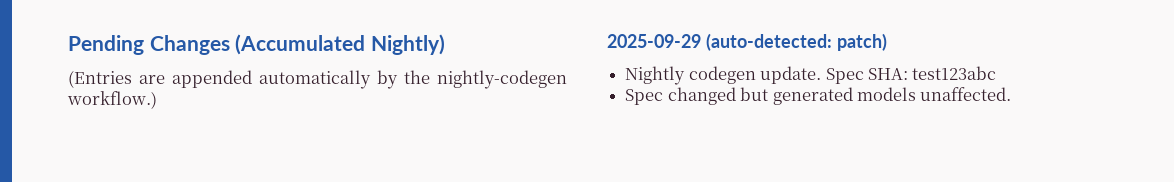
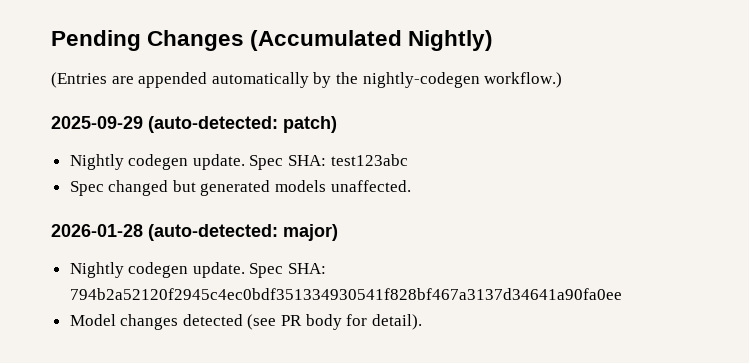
+ 2026-01-28 (auto-detected: major)
+ Nightly codegen update. Spec SHA: 794b2a52120f2945c4ec0bdf351334930541f828bf467a3137d34641a90fa0ee
+ Model changes detected (see PR body for detail).

